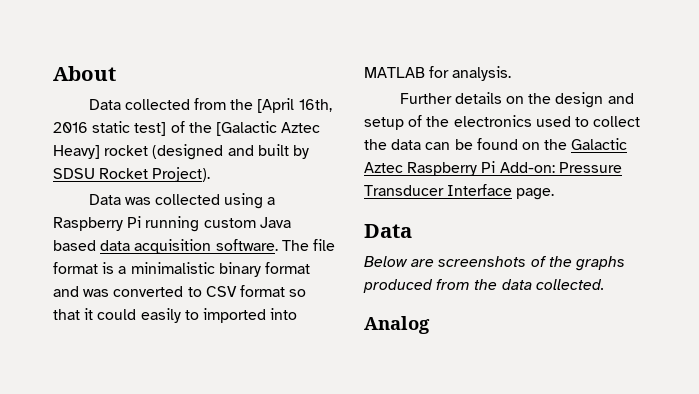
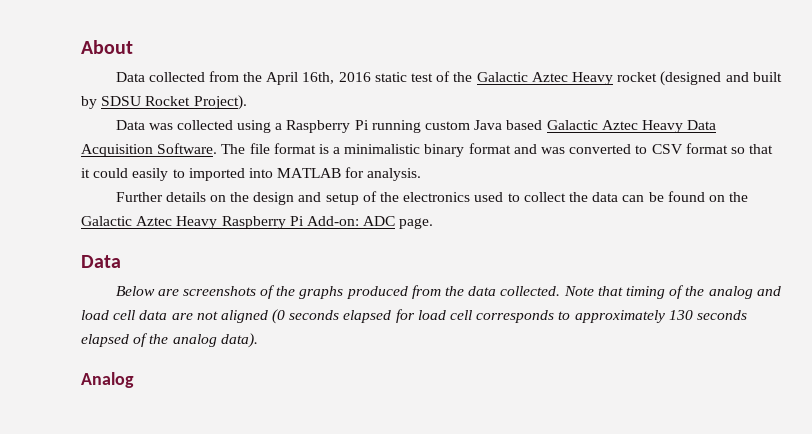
- Data collected from the [April 16th, 2016 static test] of the [Galactic Aztec Heavy] rocket (designed and built by SDSU Rocket Project).
+ Data collected from the April 16th, 2016 static test of the Galactic Aztec Heavy rocket (designed and built by SDSU Rocket Project).
- Data was collected using a Raspberry Pi running custom Java based data acquisition software.
+ Data was collected using a Raspberry Pi running custom Java based Galactic Aztec Heavy Data Acquisition Software.
- Further details on the design and setup of the electronics used to collect the data can be found on the Galactic Aztec Raspberry Pi Add-on: Pressure Transducer Interface page.
+ Further details on the design and setup of the electronics used to collect the data can be found on the Galactic Aztec Heavy Raspberry Pi Add-on: ADC page.
+ Note that timing of the analog and load cell data are not aligned (0 seconds elapsed for load cell corresponds to approximately 130 seconds elapsed of the analog data).

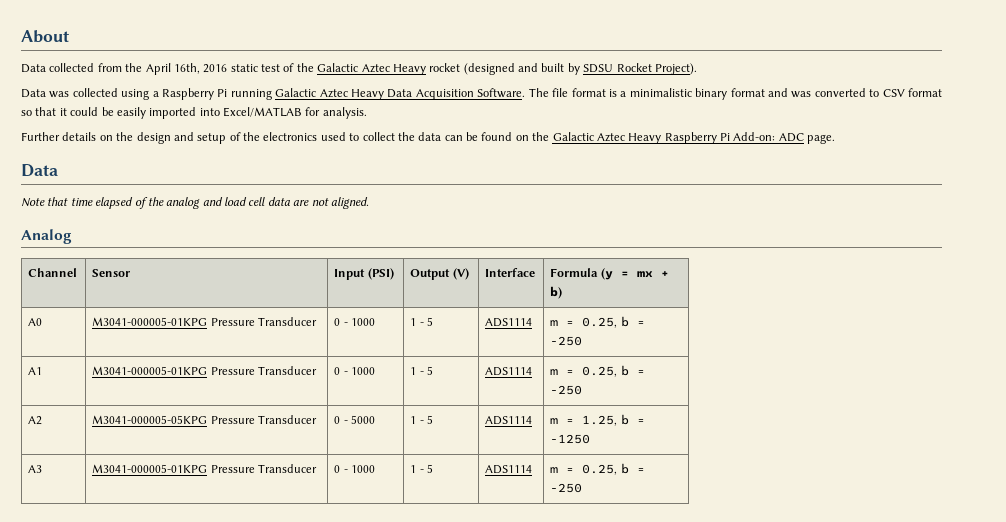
- Data was collected using a Raspberry Pi running custom Java based Galactic Aztec Heavy Data Acquisition Software.
+ Data was collected using a Raspberry Pi running Galactic Aztec Heavy Data Acquisition Software.
- The file format is a minimalistic binary format and was converted to CSV format so that it could easily to imported into MATLAB for analysis.
+ The file format is a minimalistic binary format and was converted to CSV format so that it could be easily imported into Excel/MATLAB for analysis.
- Below are screenshots of the graphs produced from the data collected. Note that timing of the analog and load cell data are not aligned (0 seconds elapsed for load cell corresponds to approximately 130 seconds elapsed of the analog data).
+ Note that time elapsed of the analog and load cell data are not aligned.
  Analog
+ Channel | Sensor | Input (PSI) | Output (V) | Interface | Formula (y = mx + b)
+ A0 | M3041-000005-01KPG Pressure Transducer | 0 - 1000 | 1 - 5 | ADS1114 | m = 0.25, b = -250
+ A1 | M3041-000005-01KPG Pressure Transducer | 0 - 1000 | 1 - 5 | ADS1114 | m = 0.25, b = -250
+ A2 | M3041-000005-05KPG Pressure Transducer | 0 - 5000 | 1 - 5 | ADS1114 | m = 1.25, b = -1250
+ A3 | M3041-000005-01KPG Pressure Transducer | 0 - 1000 | 1 - 5 | ADS1114 | m = 0.25, b = -250

